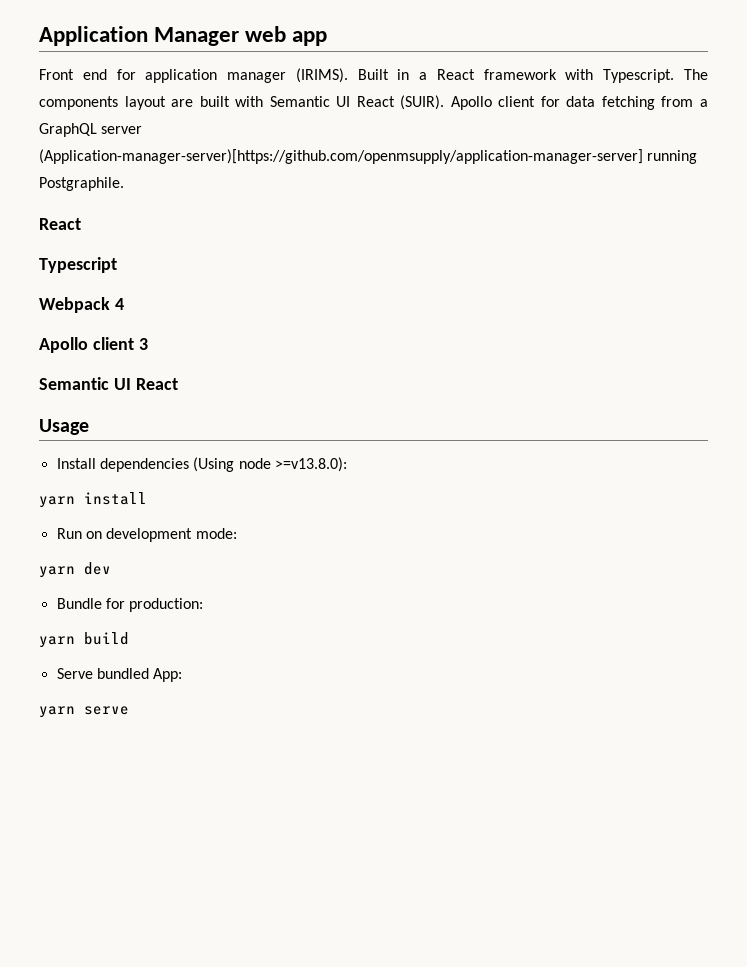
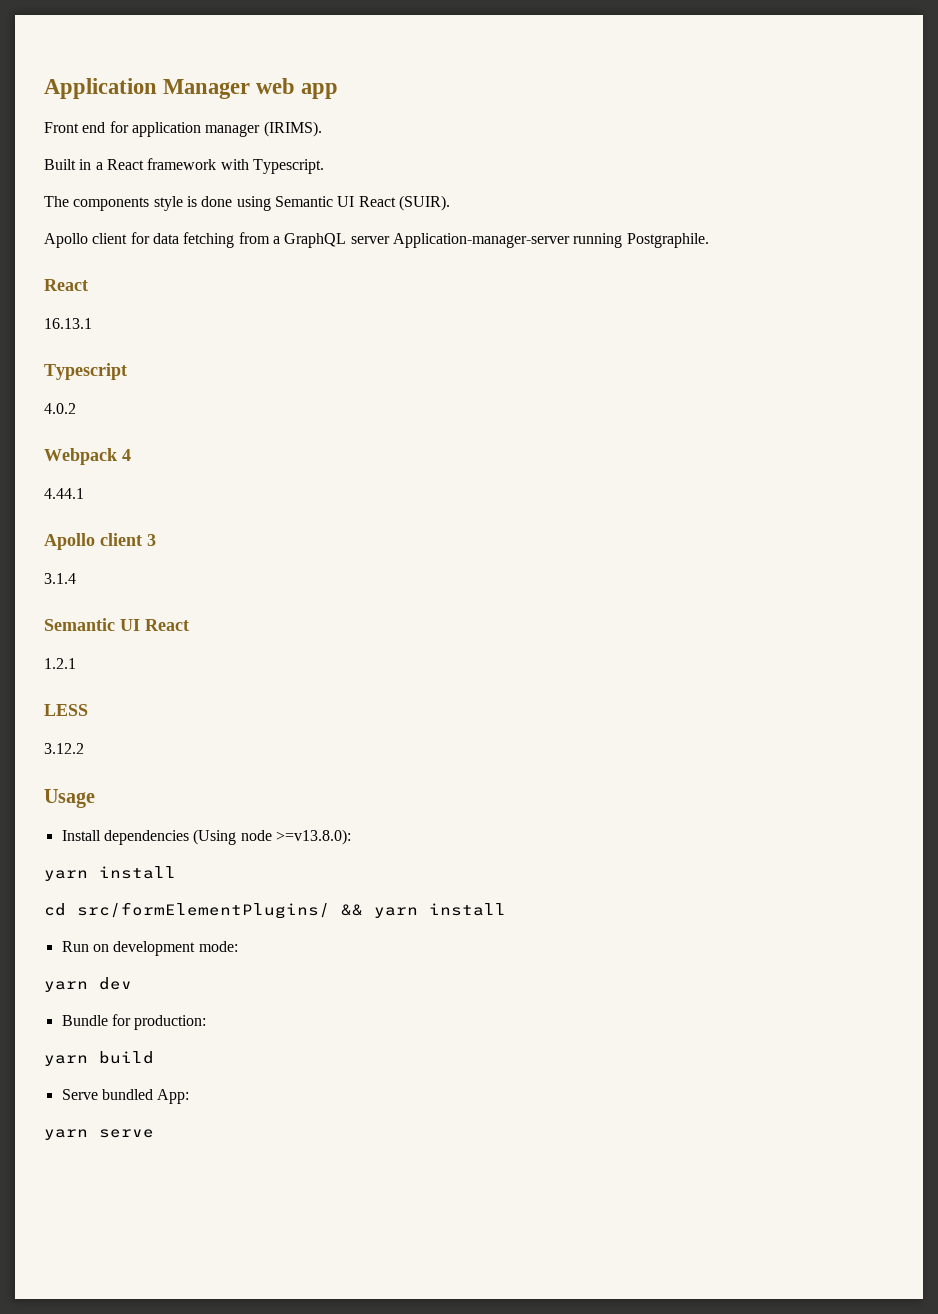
- Front end for application manager (IRIMS). Built in a React framework with Typescript. The components layout are built with Semantic UI React (SUIR). Apollo client for data fetching from a GraphQL server (Application-manager-server)[https://github.com/openmsupply/application-manager-server] running Postgraphile.
+ Front end for application manager (IRIMS).
+ Built in a React framework with Typescript.
+ The components style is done using Semantic UI React (SUIR).
+ Apollo client for data fetching from a GraphQL server Application-manager-server running Postgraphile.
+ 16.13.1
+ 4.0.2
+ 4.44.1
  Apollo client 3
+ 3.1.4
  Semantic UI React
+ 1.2.1
+ LESS
+ 3.12.2
+ cd src/formElementPlugins/ && yarn install

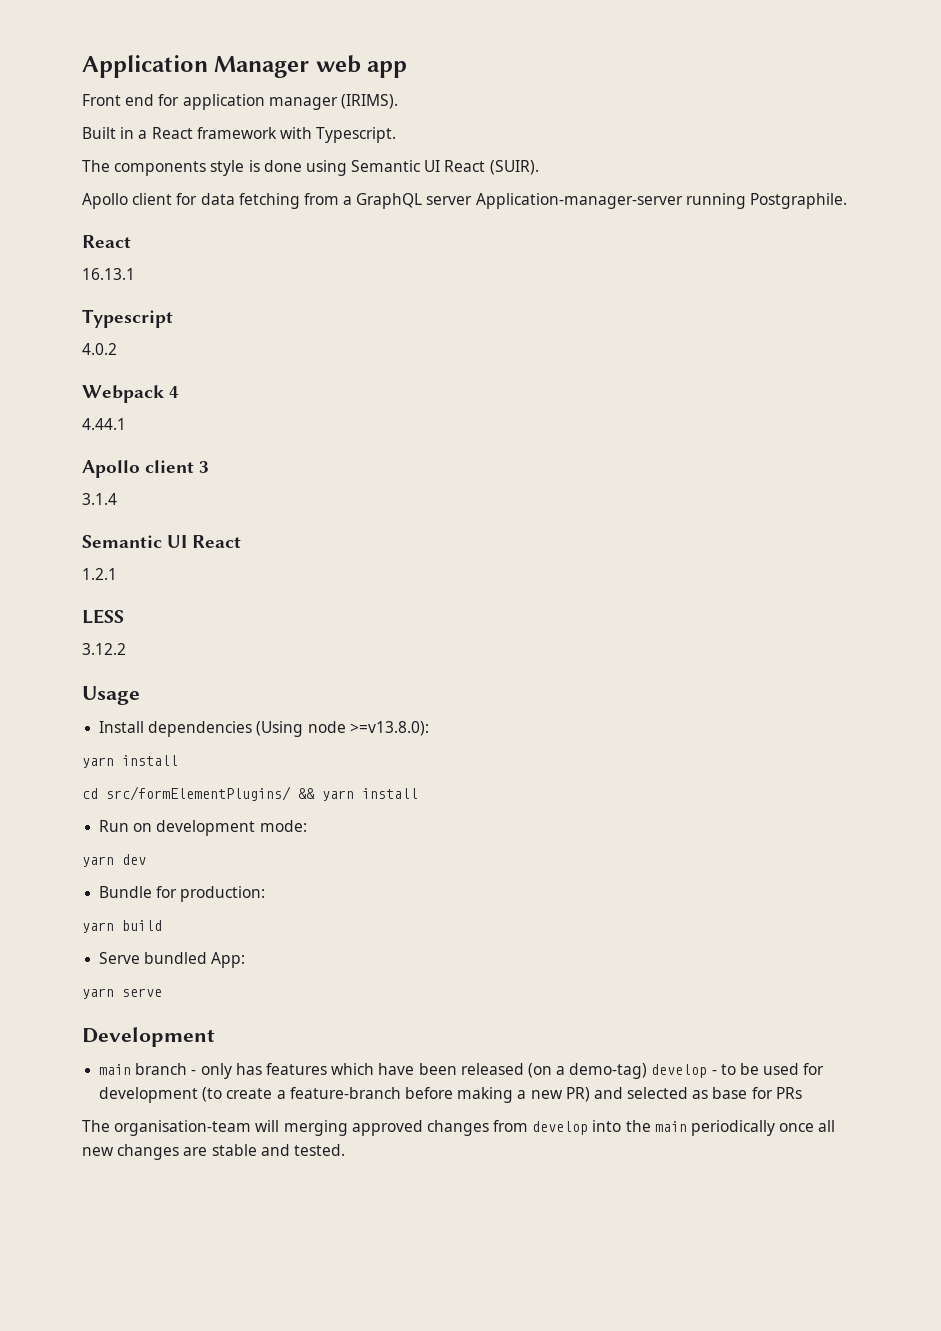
+ Development
+ main branch - only has features which have been released (on a demo-tag) develop - to be used for development (to create a feature-branch before making a new PR) and selected as base for PRs
+ The organisation-team will merging approved changes from develop into the main periodically once all new changes are stable and tested.

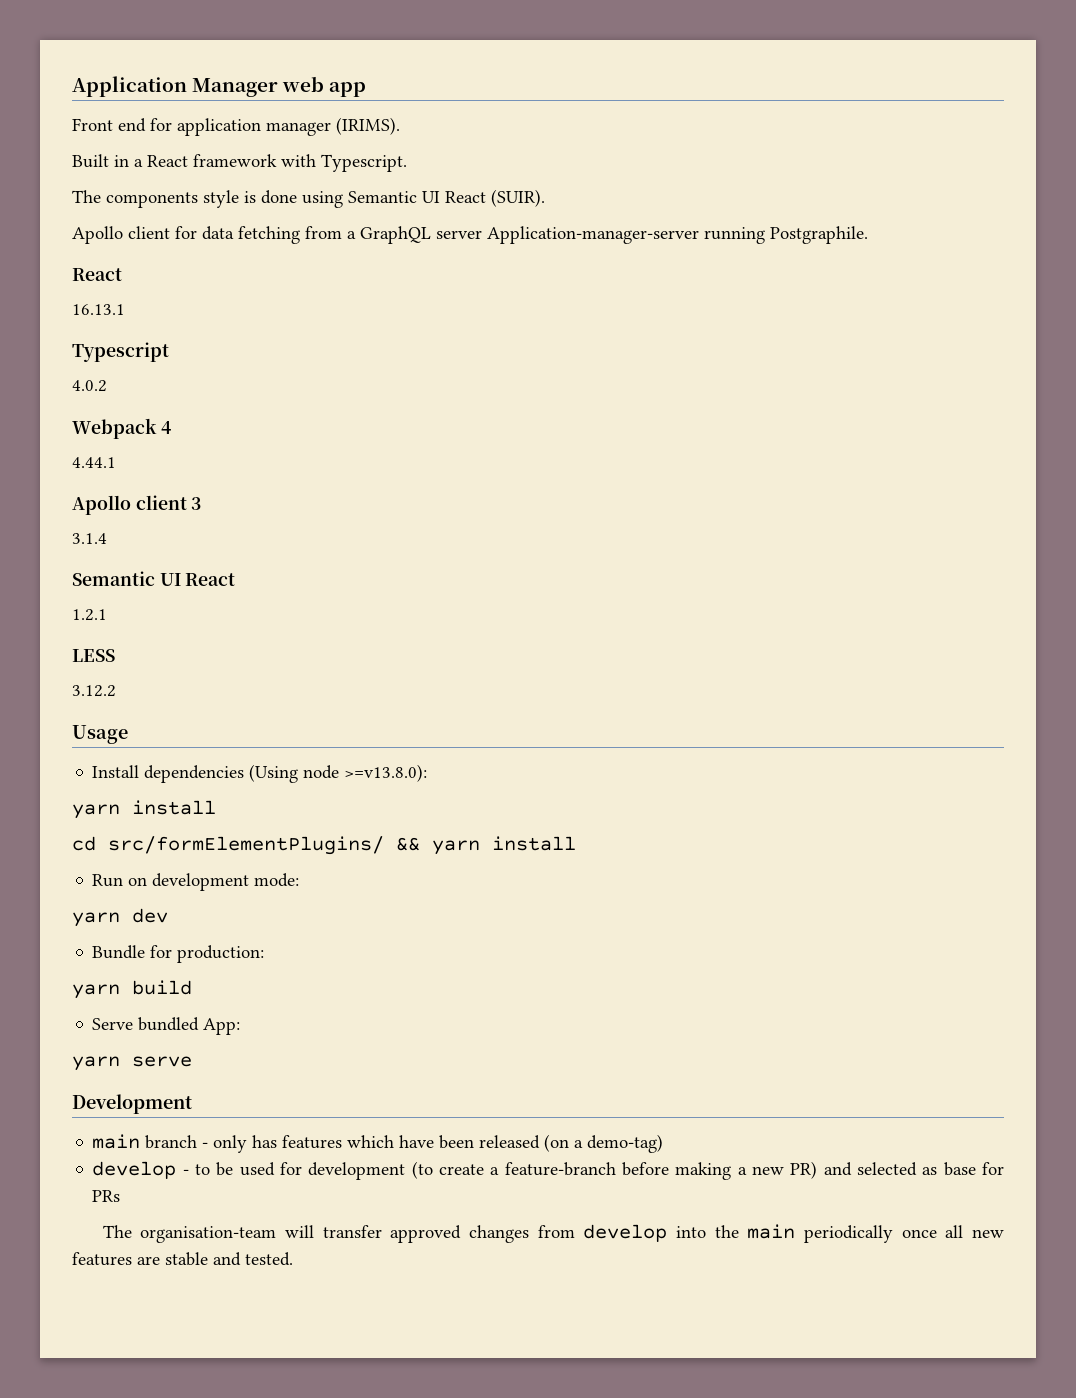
- main branch - only has features which have been released (on a demo-tag) develop - to be used for development (to create a feature-branch before making a new PR) and selected as base for PRs
+ main branch - only has features which have been released (on a demo-tag)
+ develop - to be used for development (to create a feature-branch before making a new PR) and selected as base for PRs
- The organisation-team will merging approved changes from develop into the main periodically once all new changes are stable and tested.
+ The organisation-team will transfer approved changes from develop into the main periodically once all new features are stable and tested.

